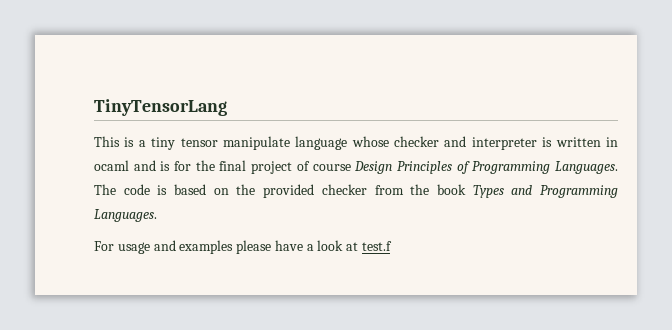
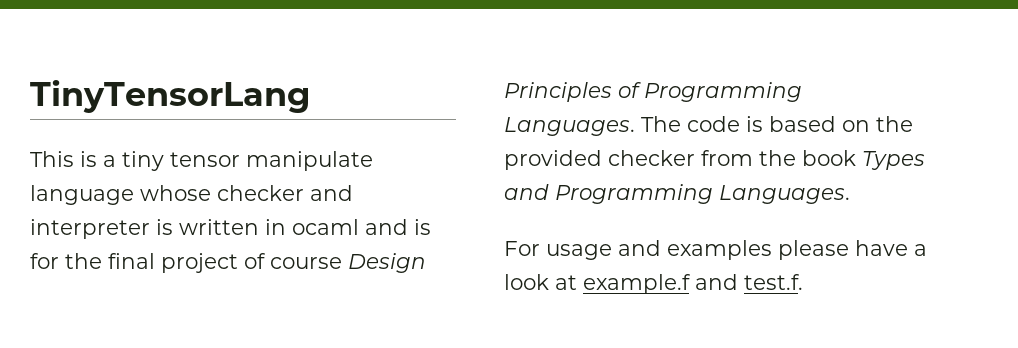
- For usage and examples please have a look at test.f
+ For usage and examples please have a look at example.f and test.f.

